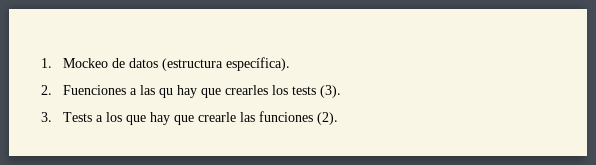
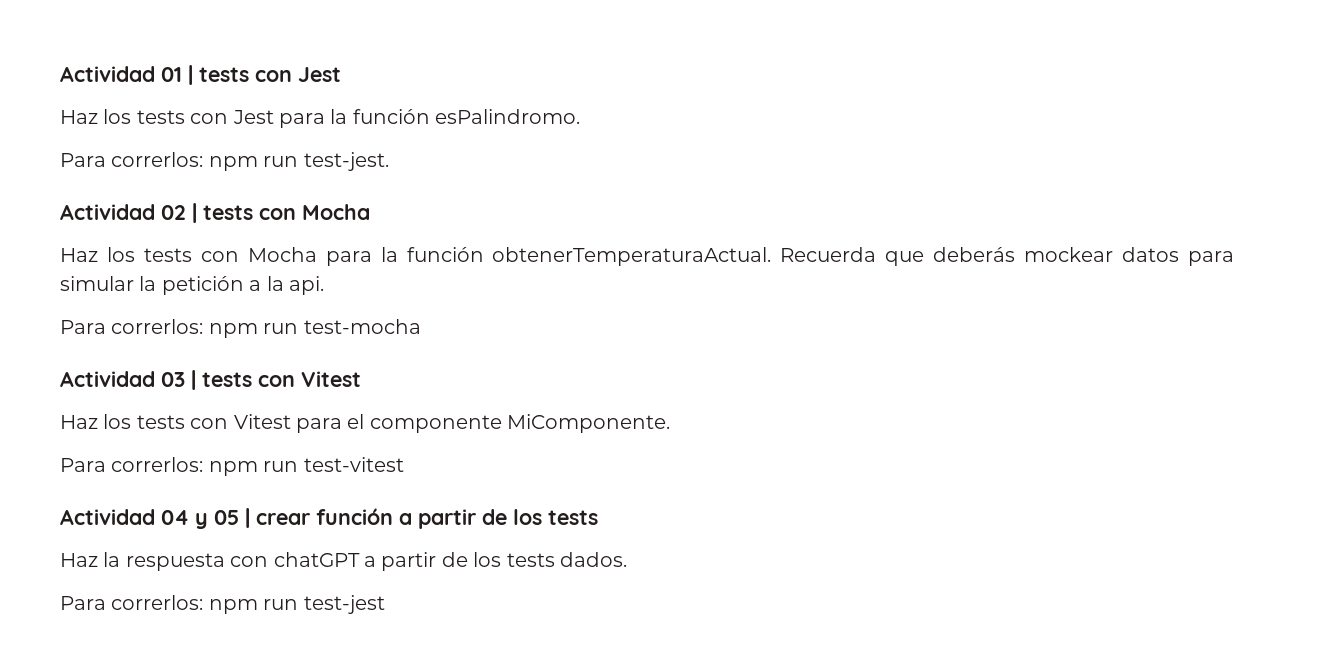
- 1. Mockeo de datos (estructura específica).
- 2. Fuenciones a las qu hay que crearles los tests (3).
- 3. Tests a los que hay que crearle las funciones (2).
+ Actividad 01 | tests con Jest
+ Haz los tests con Jest para la función esPalindromo.
+ Para correrlos: npm run test-jest.
+ Actividad 02 | tests con Mocha
+ Haz los tests con Mocha para la función obtenerTemperaturaActual. Recuerda que deberás mockear datos para simular la petición a la api.
+ Para correrlos: npm run test-mocha
+ Actividad 03 | tests con Vitest
+ Haz los tests con Vitest para el componente MiComponente.
+ Para correrlos: npm run test-vitest
+ Actividad 04 y 05 | crear función a partir de los tests
+ Haz la respuesta con chatGPT a partir de los tests dados.
+ Para correrlos: npm run test-jest

